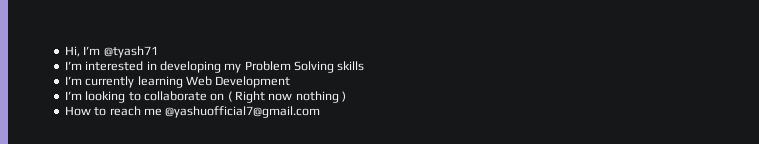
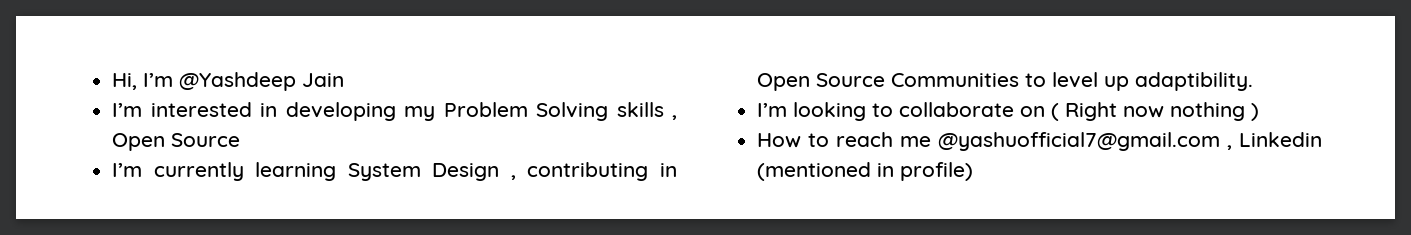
- Hi, I’m @tyash71
+ Hi, I’m @Yashdeep Jain
- I’m interested in developing my Problem Solving skills
+ I’m interested in developing my Problem Solving skills , Open Source
- I’m currently learning Web Development
+ I’m currently learning System Design , contributing in Open Source Communities to level up adaptibility.
- How to reach me @yashuofficial7@gmail.com
+ How to reach me @yashuofficial7@gmail.com , Linkedin (mentioned in profile)

